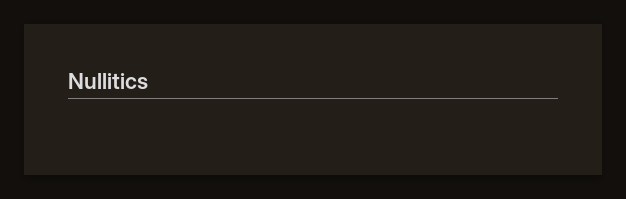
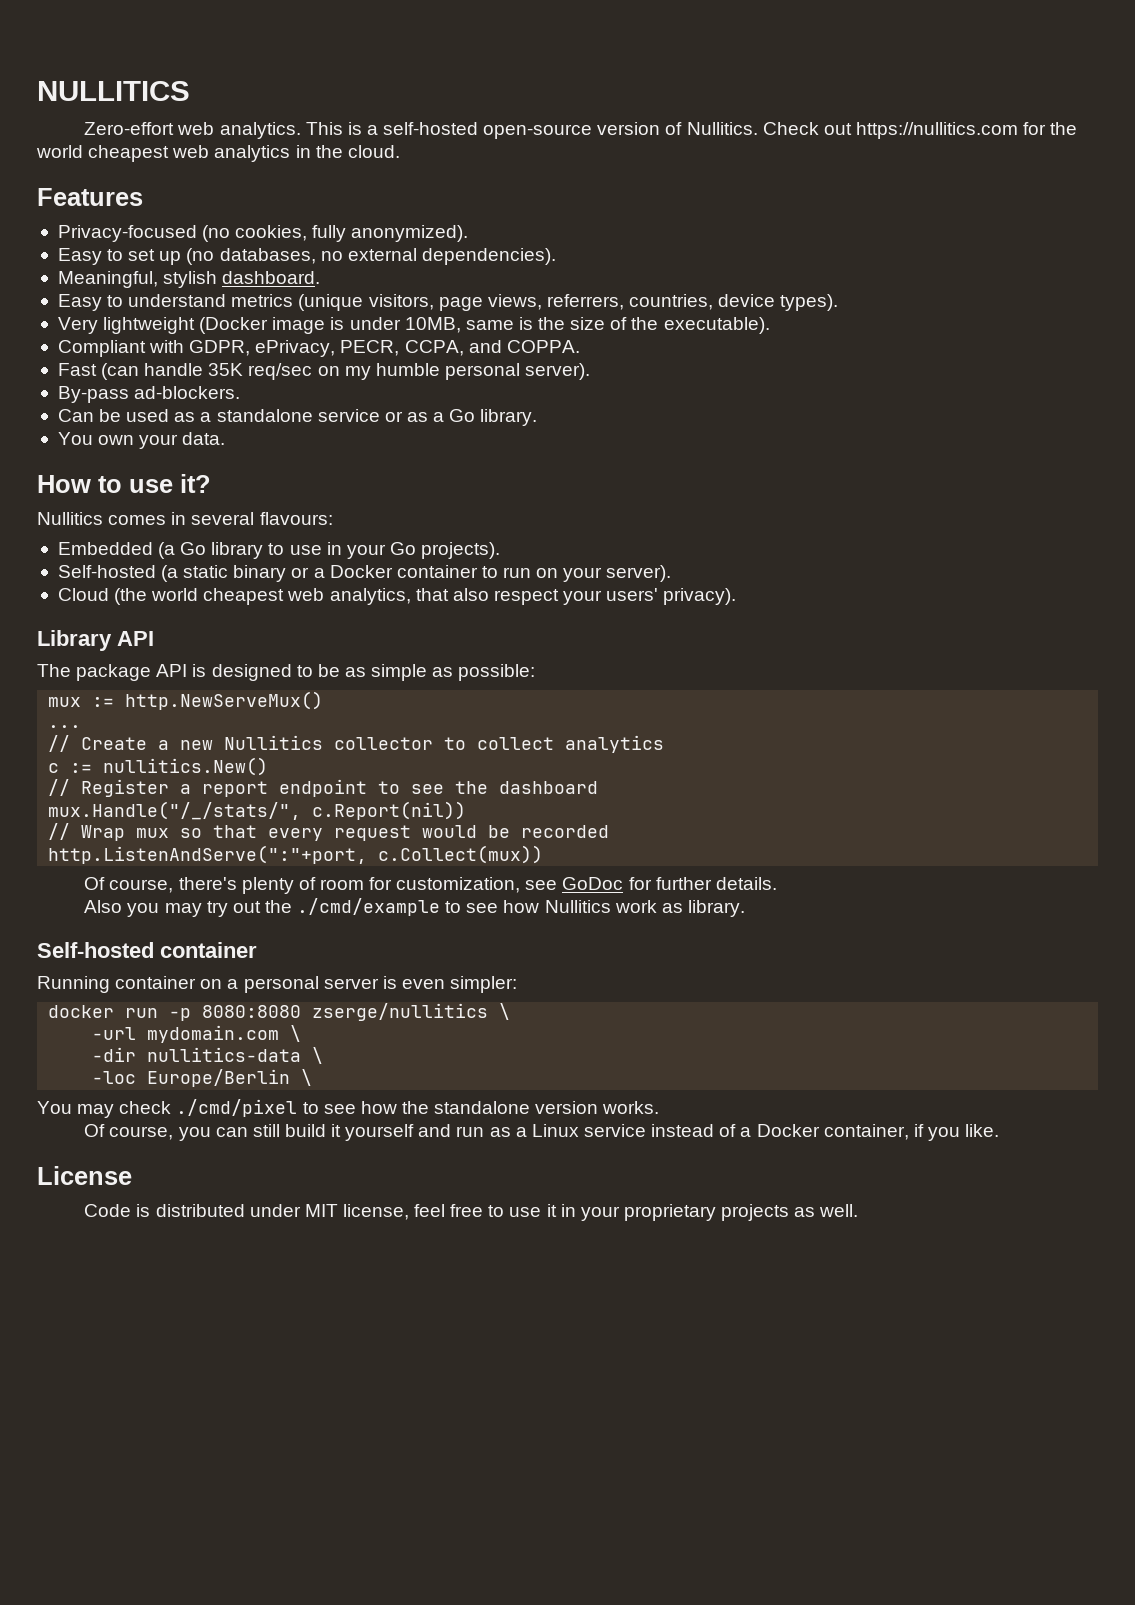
- Nullitics
+ NULLITICS
+ Zero-effort web analytics. This is a self-hosted open-source version of Nullitics. Check out https://nullitics.com for the world cheapest web analytics in the cloud.
+ Features
+ Privacy-focused (no cookies, fully anonymized).
+ Easy to set up (no databases, no external dependencies).
+ Meaningful, stylish dashboard.
+ Easy to understand metrics (unique visitors, page views, referrers, countries, device types).
+ Very lightweight (Docker image is under 10MB, same is the size of the executable).
+ Compliant with GDPR, ePrivacy, PECR, CCPA, and COPPA.
+ Fast (can handle 35K req/sec on my humble personal server).
+ By-pass ad-blockers.
+ Can be used as a standalone service or as a Go library.
+ You own your data.
+ How to use it?
+ Nullitics comes in several flavours:
+ Embedded (a Go library to use in your Go projects).
+ Self-hosted (a static binary or a Docker container to run on your server).
+ Cloud (the world cheapest web analytics, that also respect your users' privacy).
+ Library API
+ The package API is designed to be as simple as possible:
+ mux := http.NewServeMux()
+ ...
+ // Create a new Nullitics collector to collect analytics
+ c := nullitics.New()
+ // Register a report endpoint to see the dashboard
+ mux.Handle("/_/stats/", c.Report(nil))
+ // Wrap mux so that every request would be recorded
+ http.ListenAndServe(":"+port, c.Collect(mux))
+ Of course, there's plenty of room for customization, see GoDoc for further details.
+ Also you may try out the ./cmd/example to see how Nullitics work as library.
+ Self-hosted container
+ Running container on a personal server is even simpler:
+ docker run -p 8080:8080 zserge/nullitics \
+ -url mydomain.com \
+ -dir nullitics-data \
+ -loc Europe/Berlin \
+ You may check ./cmd/pixel to see how the standalone version works.
+ Of course, you can still build it yourself and run as a Linux service instead of a Docker container, if you like.
+ License
+ Code is distributed under MIT license, feel free to use it in your proprietary projects as well.

